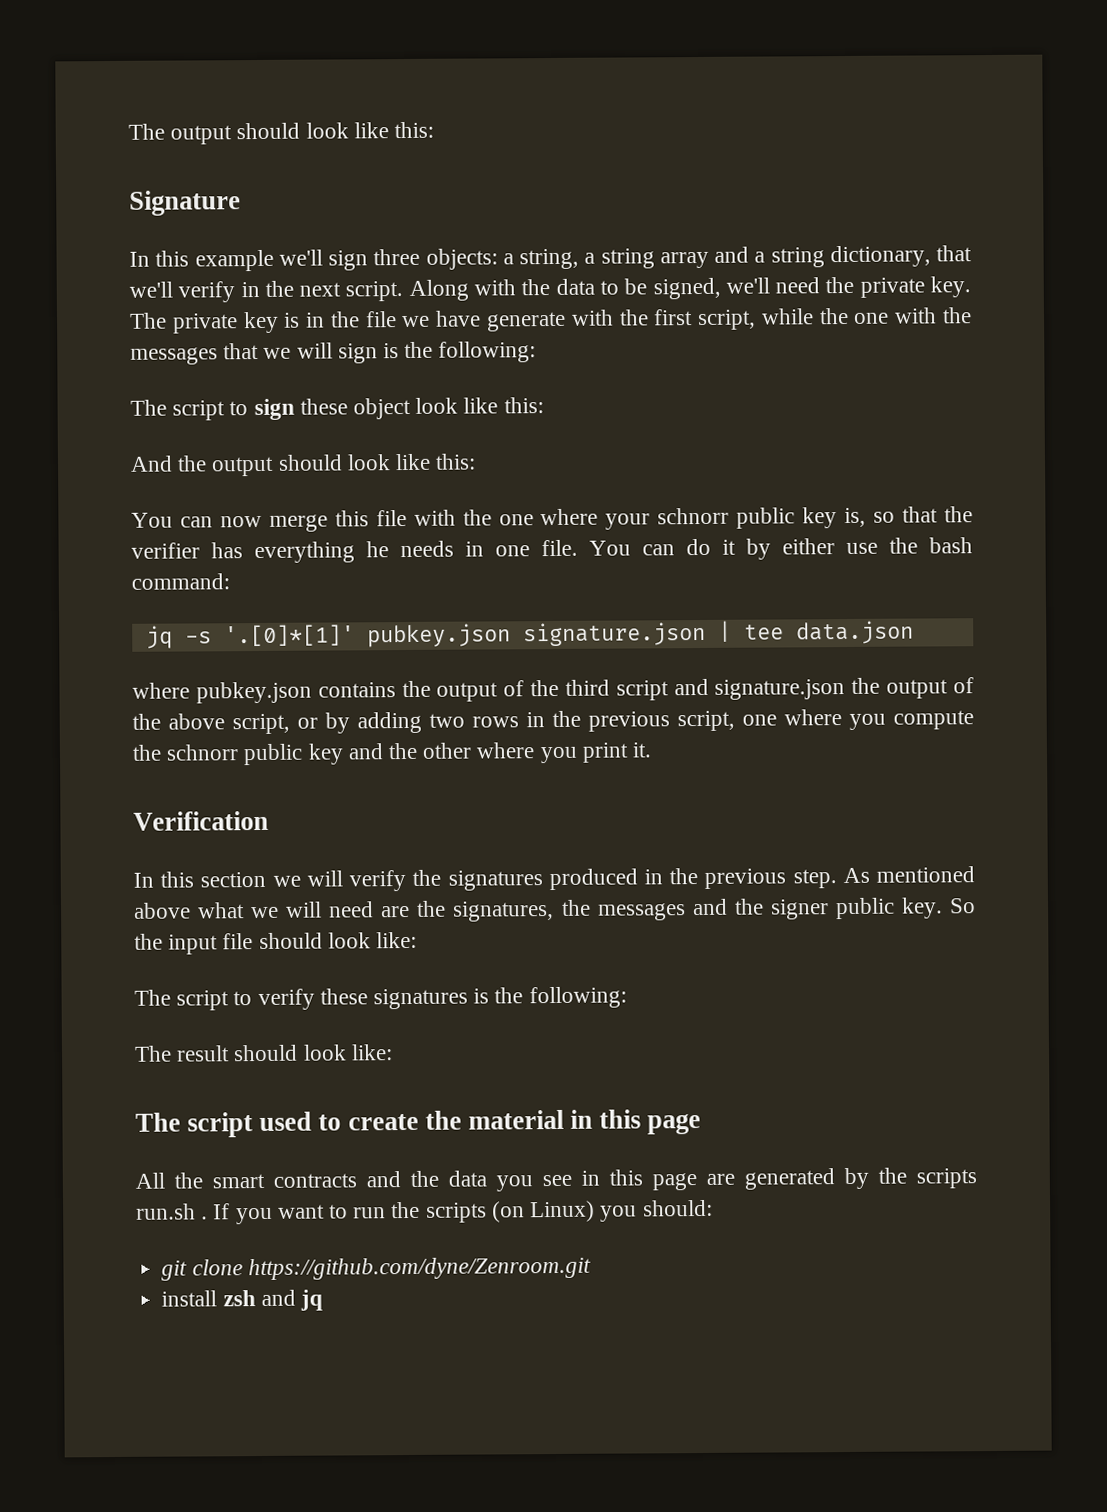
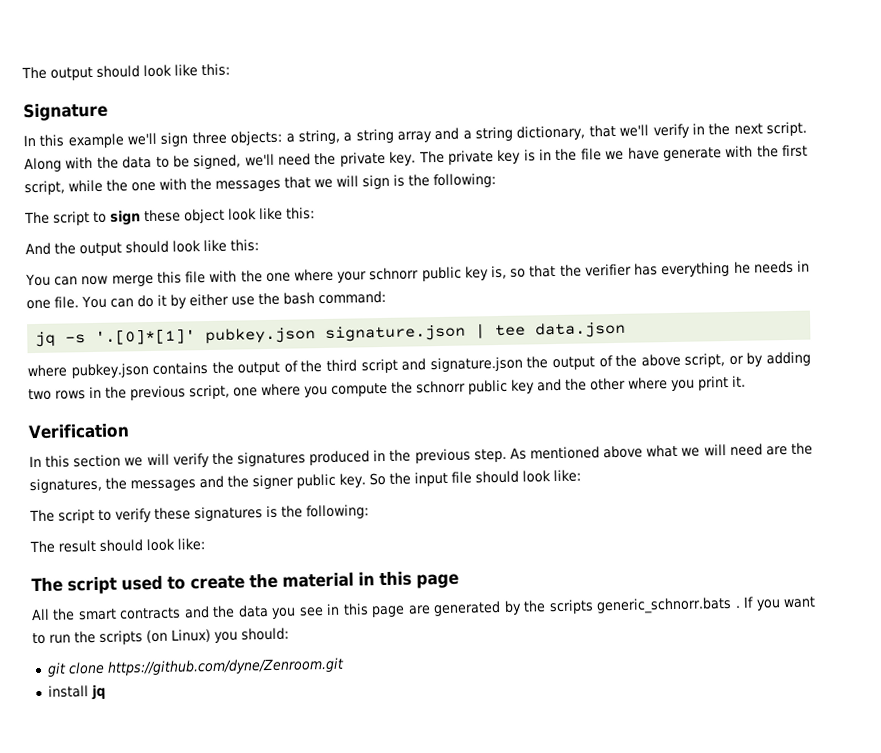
- All the smart contracts and the data you see in this page are generated by the scripts run.sh .
+ All the smart contracts and the data you see in this page are generated by the scripts generic_schnorr.bats .
- install zsh and jq
+ install jq

